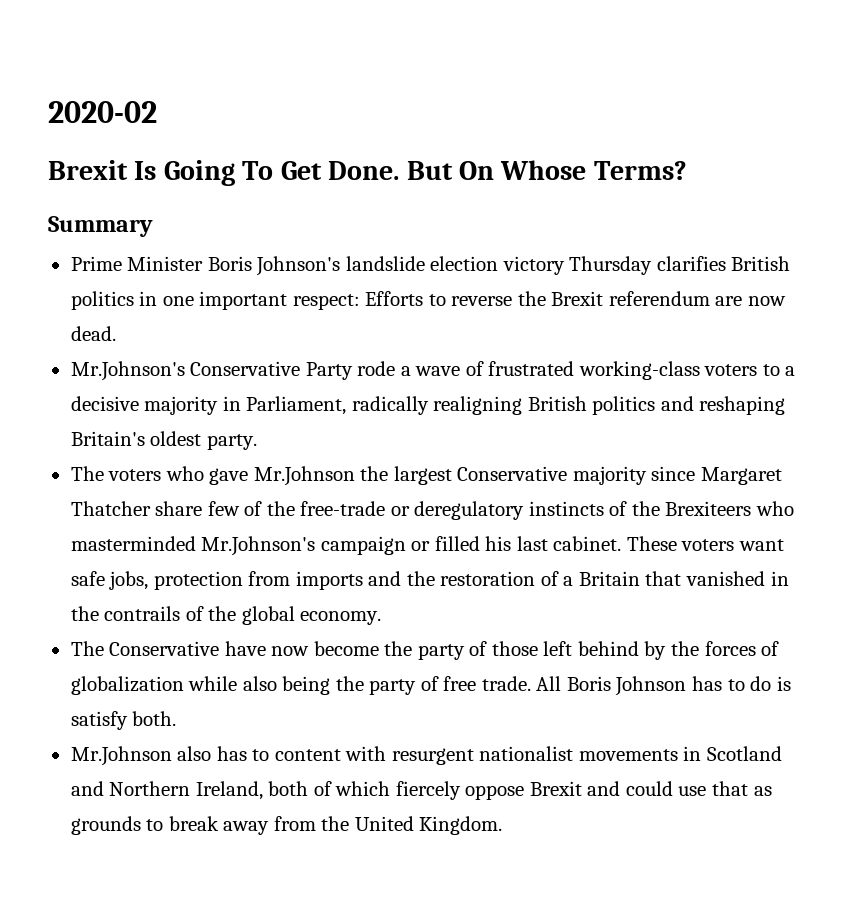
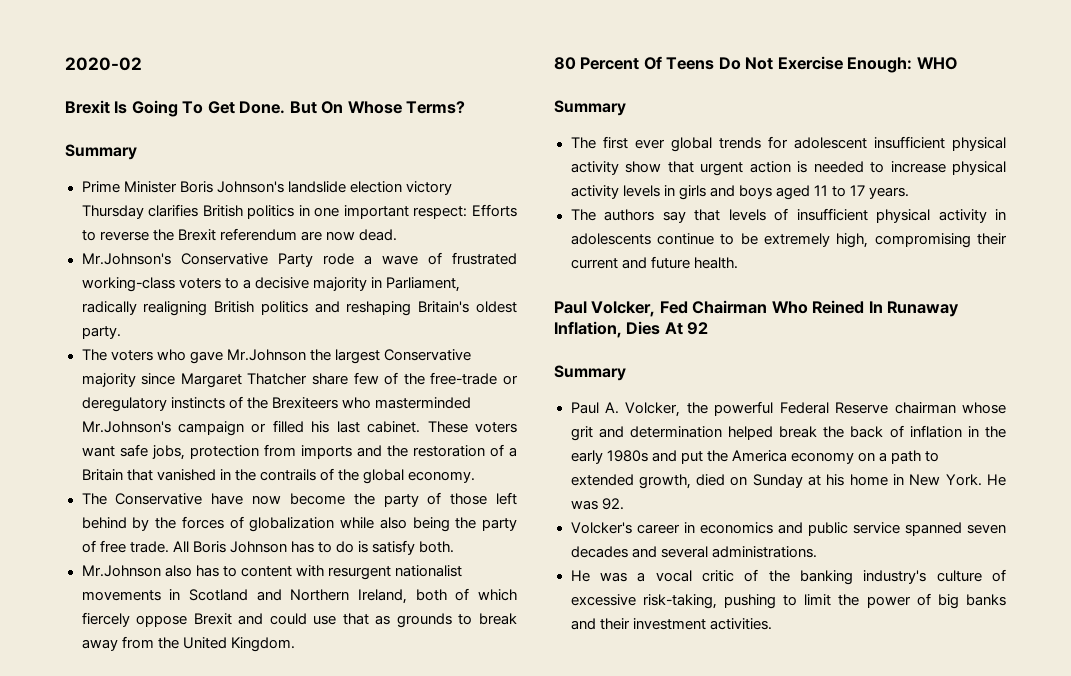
+ 80 Percent Of Teens Do Not Exercise Enough: WHO
+ Summary
+ The first ever global trends for adolescent insufficient physical activity show that urgent action is needed to increase physical activity levels in girls and boys aged 11 to 17 years.
+ The authors say that levels of insufficient physical activity in adolescents continue to be extremely high, compromising their current and future health.
+ Paul Volcker, Fed Chairman Who Reined In Runaway Inflation, Dies At 92
+ Summary
+ Paul A. Volcker, the powerful Federal Reserve chairman whose grit and determination helped break the back of inflation in the early 1980s and put the America economy on a path to extended growth, died on Sunday at his home in New York. He was 92.
+ Volcker's career in economics and public service spanned seven decades and several administrations.
+ He was a vocal critic of the banking industry's culture of excessive risk-taking, pushing to limit the power of big banks and their investment activities.

